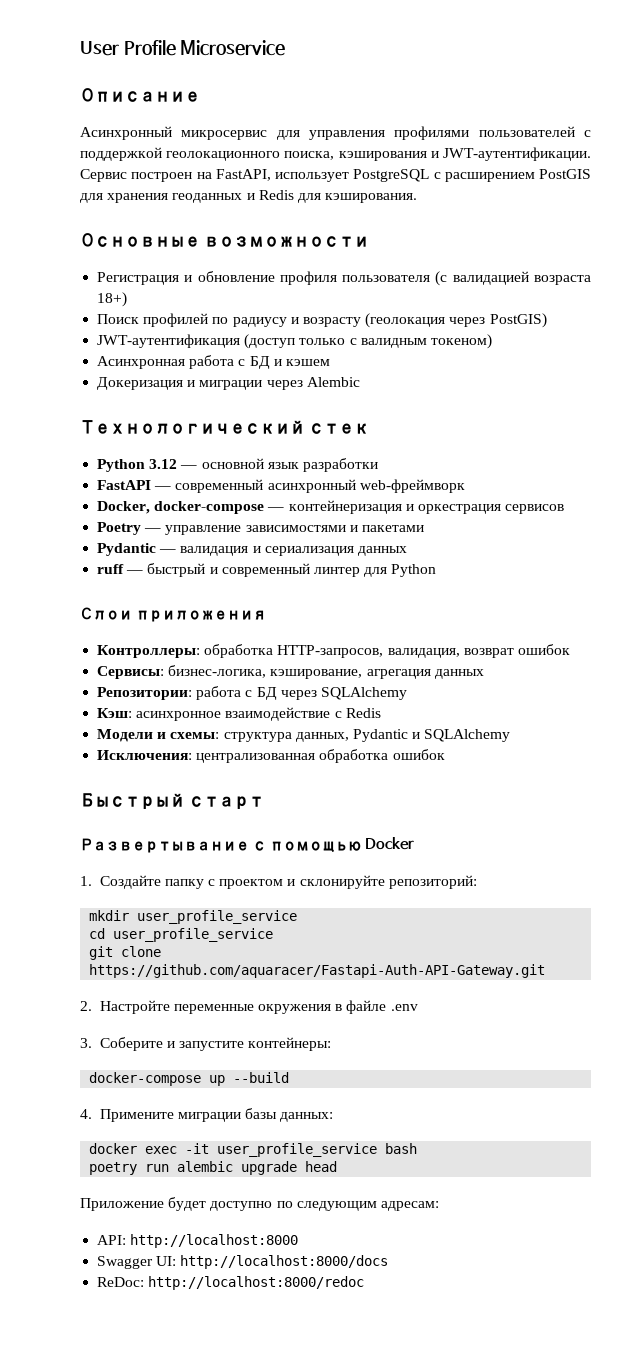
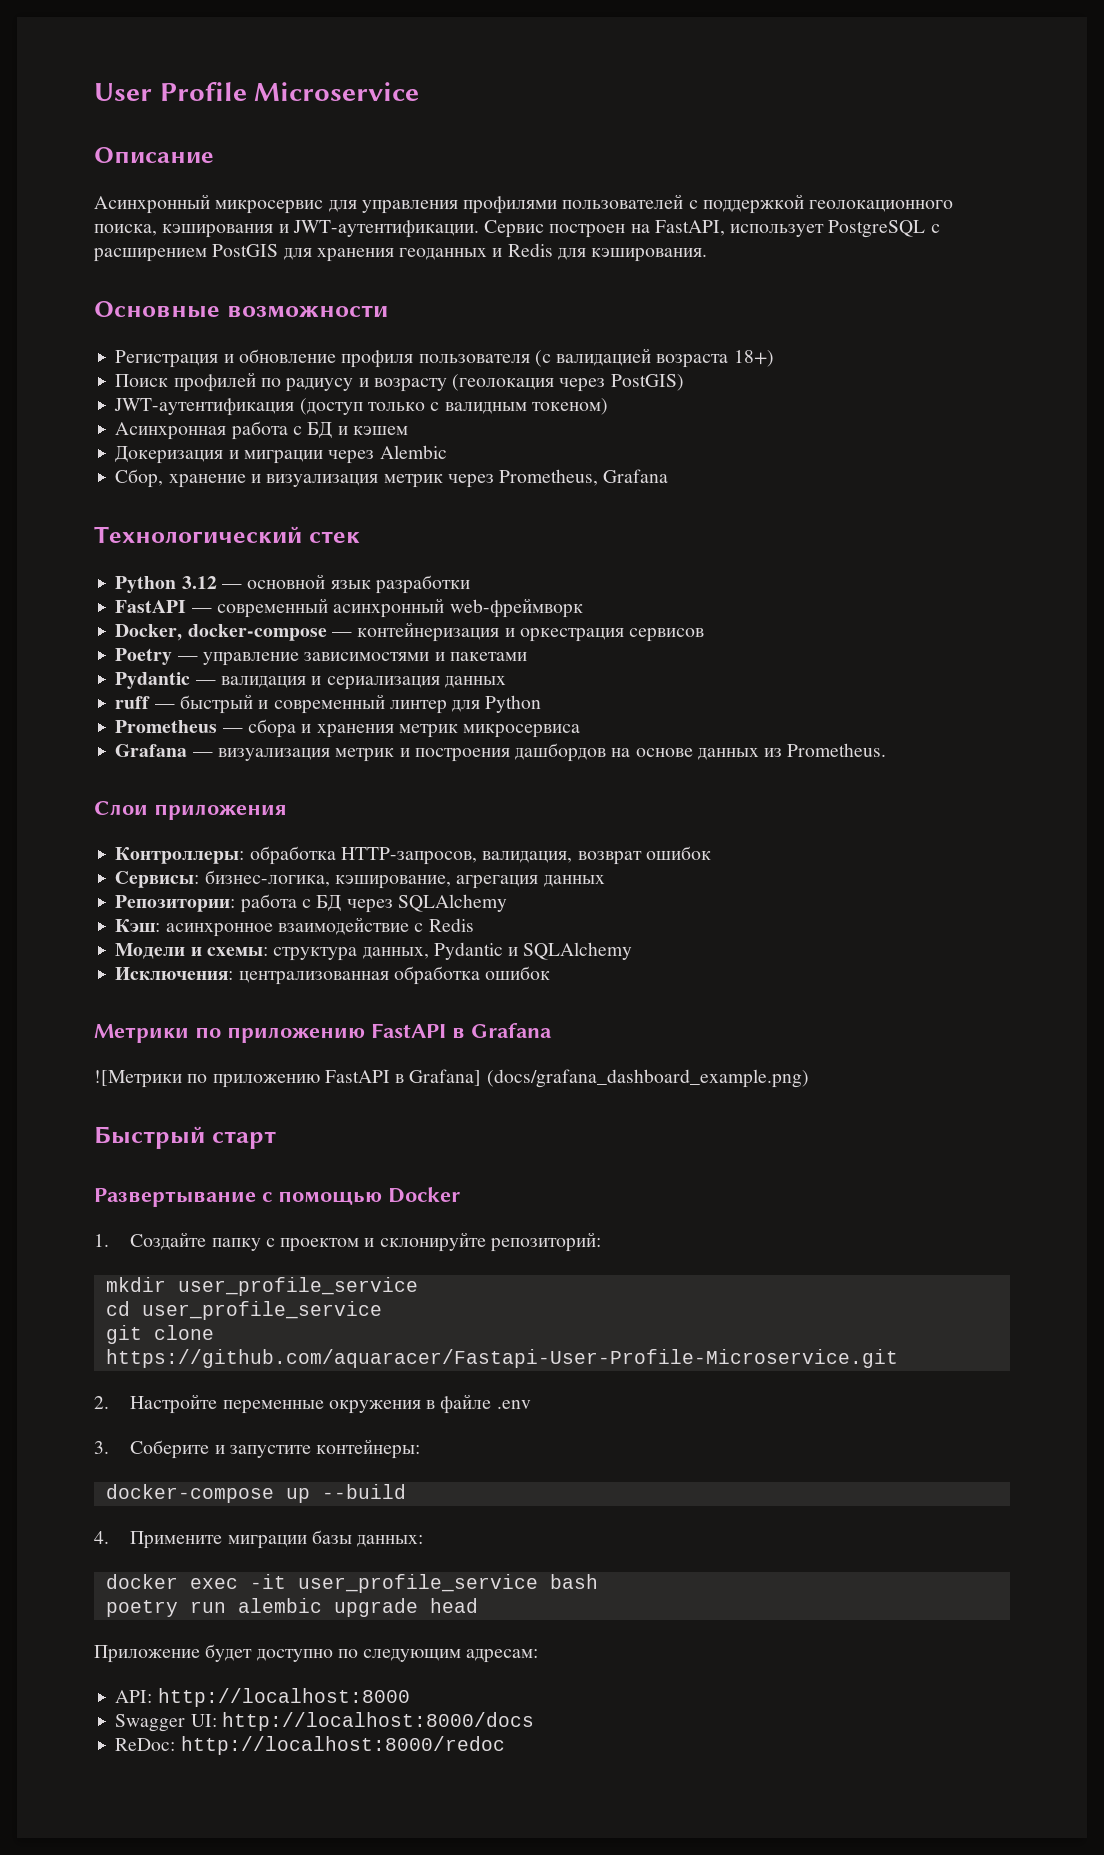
+ Cбор, хранение и визуализация метрик через Prometheus, Grafana
+ Prometheus — сбора и хранения метрик микросервиса
+ Grafana — визуализация метрик и построения дашбордов на основе данных из Prometheus.
+ Метрики по приложению FastAPI в Grafana
+ ![Метрики по приложению FastAPI в Grafana] (docs/grafana_dashboard_example.png)
- git clone https://github.com/aquaracer/Fastapi-Auth-API-Gateway.git
+ git clone https://github.com/aquaracer/Fastapi-User-Profile-Microservice.git

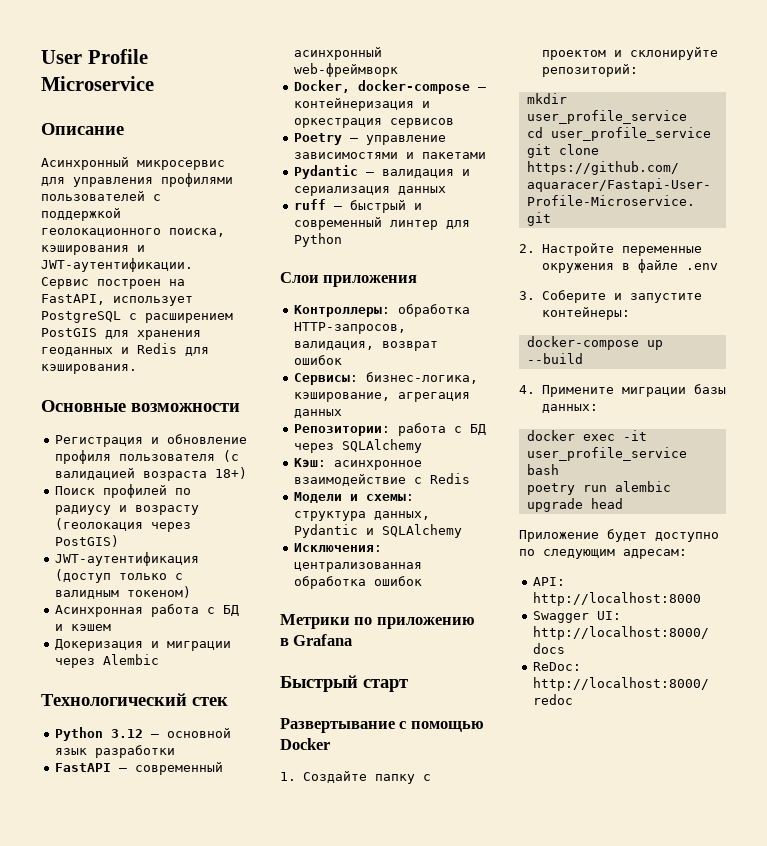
- Cбор, хранение и визуализация метрик через Prometheus, Grafana
- Prometheus — сбора и хранения метрик микросервиса
- Grafana — визуализация метрик и построения дашбордов на основе данных из Prometheus.
- Метрики по приложению FastAPI в Grafana
+ Метрики по приложению в Grafana
- ![Метрики по приложению FastAPI в Grafana] (docs/grafana_dashboard_example.png)

